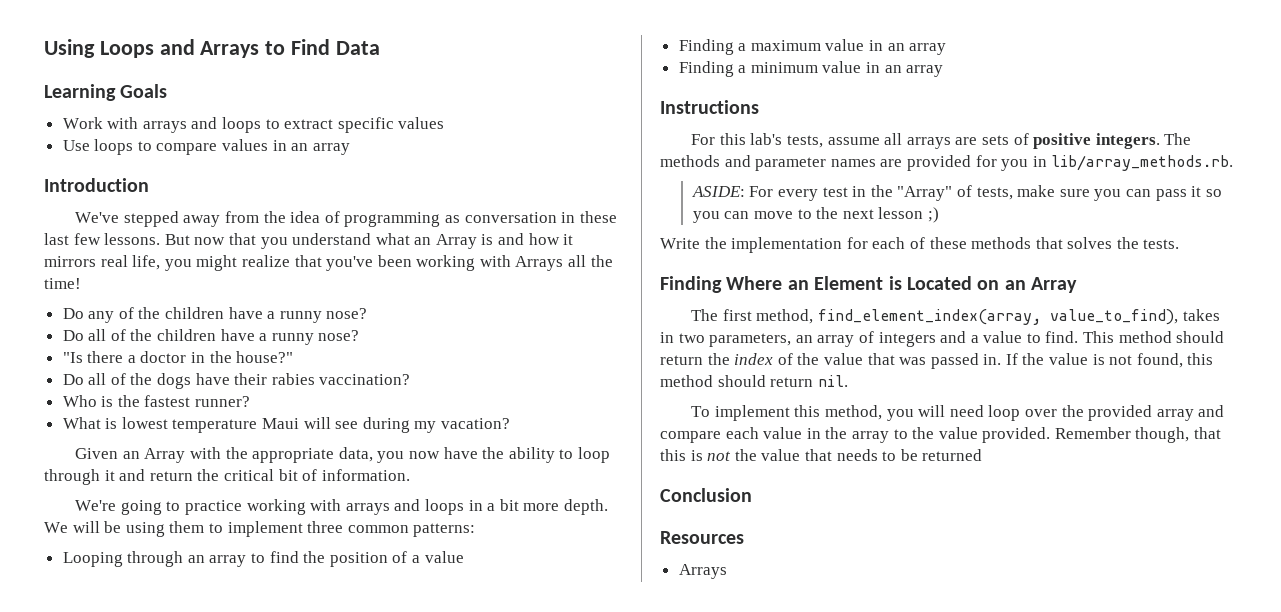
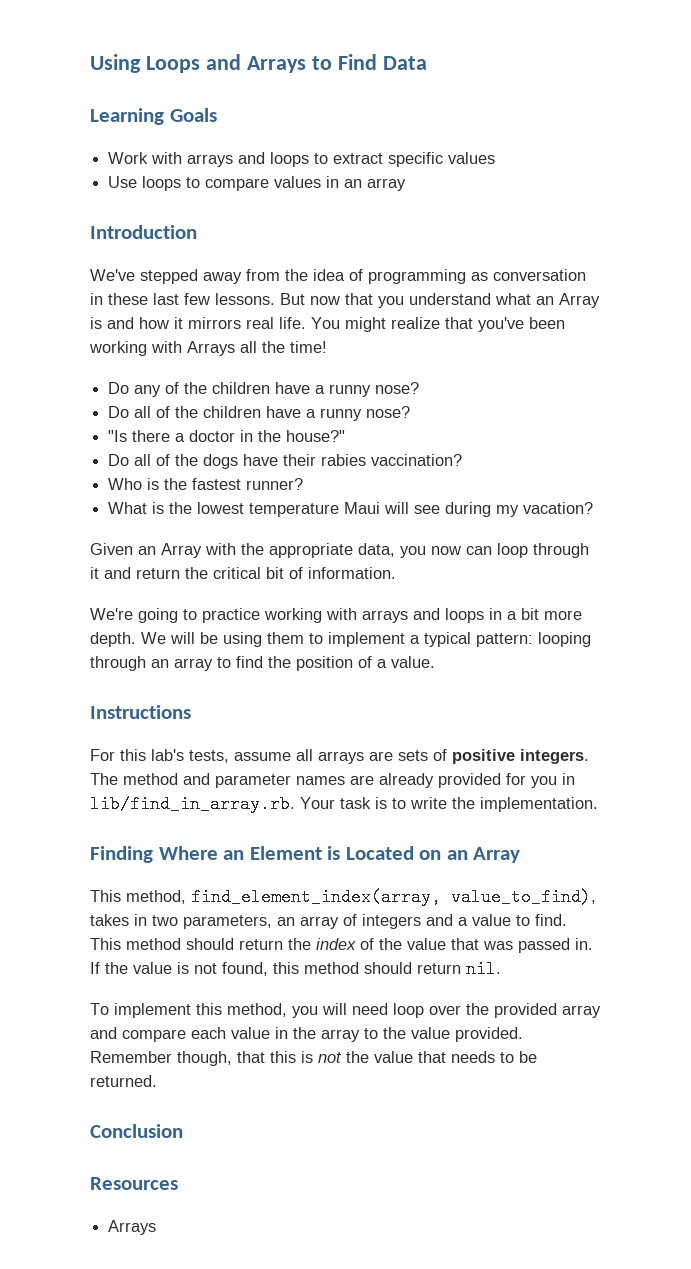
- But now that you understand what an Array is and how it mirrors real life, you might realize that you've been working with Arrays all the time!
+ But now that you understand what an Array is and how it mirrors real life. You might realize that you've been working with Arrays all the time!
- What is lowest temperature Maui will see during my vacation?
+ What is the lowest temperature Maui will see during my vacation?
- Given an Array with the appropriate data, you now have the ability to loop through it and return the critical bit of information.
+ Given an Array with the appropriate data, you now can loop through it and return the critical bit of information.
- We will be using them to implement three common patterns:
- Looping through an array to find the position of a value
- Finding a maximum value in an array
- Finding a minimum value in an array
+ We will be using them to implement a typical pattern: looping through an array to find the position of a value.
- The methods and parameter names are provided for you in lib/array_methods.rb.
- ASIDE: For every test in the "Array" of tests, make sure you can pass it so you can move to the next lesson ;)
- Write the implementation for each of these methods that solves the tests.
+ The method and parameter names are already provided for you in lib/find_in_array.rb. Your task is to write the implementation.
- The first method, find_element_index(array, value_to_find), takes in two parameters, an array of integers and a value to find.
+ This method, find_element_index(array, value_to_find), takes in two parameters, an array of integers and a value to find.
- Remember though, that this is not the value that needs to be returned
+ Remember though, that this is not the value that needs to be returned.

